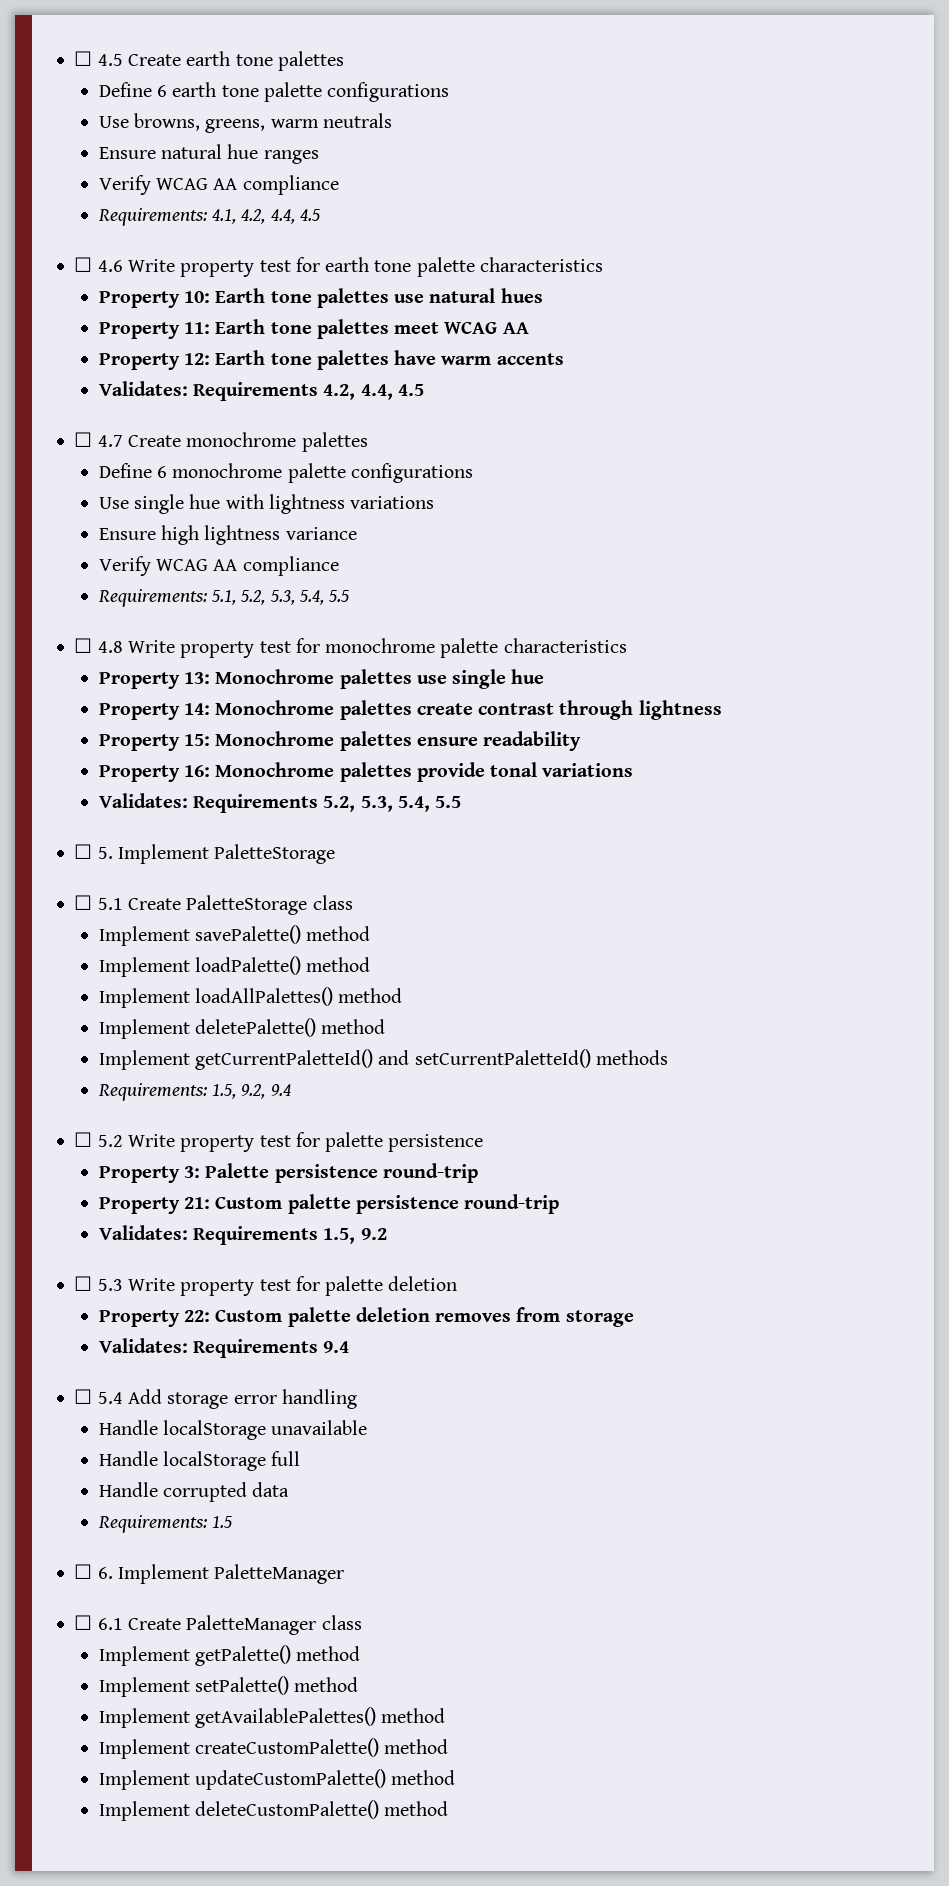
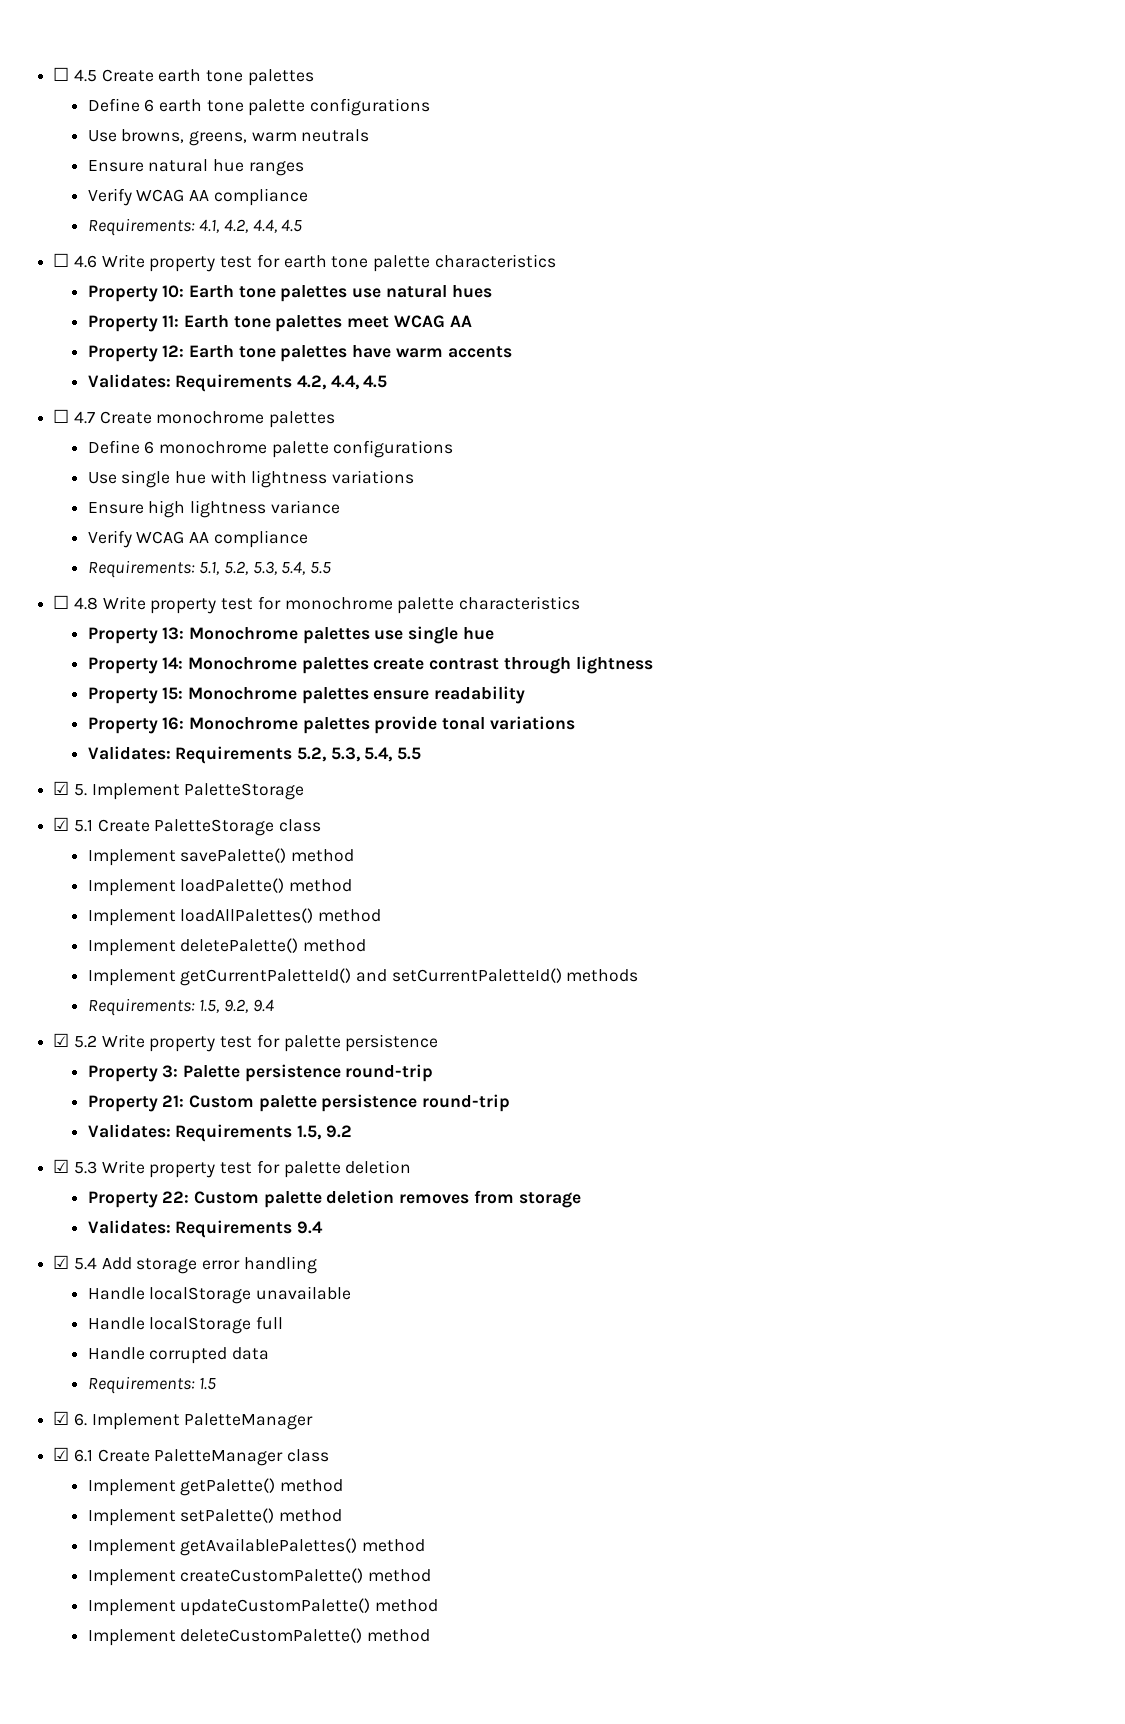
- ☐ 5. Implement PaletteStorage
+ ☑ 5. Implement PaletteStorage
- ☐ 5.1 Create PaletteStorage class
+ ☑ 5.1 Create PaletteStorage class
- ☐ 5.2 Write property test for palette persistence
+ ☑ 5.2 Write property test for palette persistence
- ☐ 5.3 Write property test for palette deletion
+ ☑ 5.3 Write property test for palette deletion
- ☐ 5.4 Add storage error handling
+ ☑ 5.4 Add storage error handling
- ☐ 6. Implement PaletteManager
+ ☑ 6. Implement PaletteManager
- ☐ 6.1 Create PaletteManager class
+ ☑ 6.1 Create PaletteManager class

